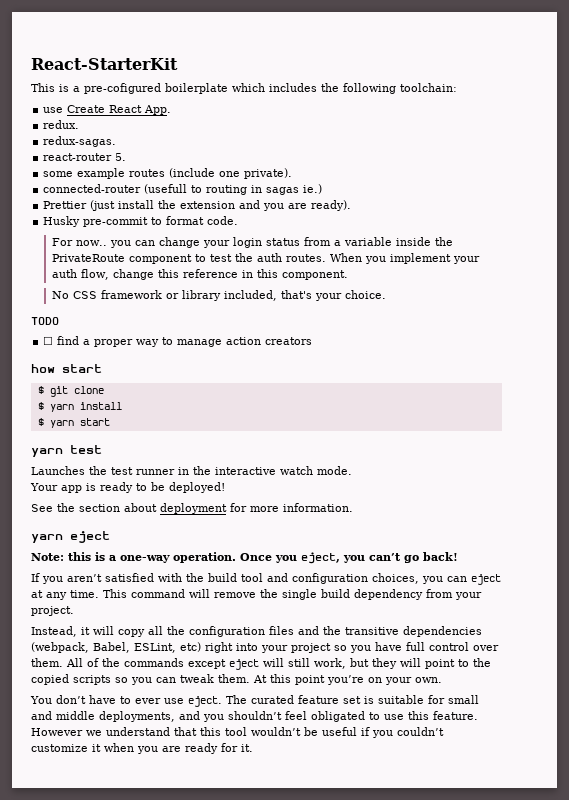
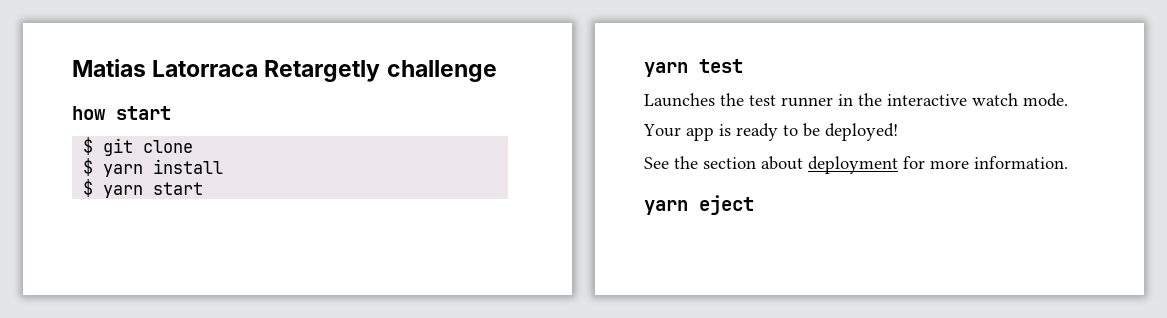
- React-StarterKit
- This is a pre-cofigured boilerplate which includes the following toolchain:
- use Create React App.
- redux.
- redux-sagas.
- react-router 5.
- some example routes (include one private).
- connected-router (usefull to routing in sagas ie.)
- Prettier (just install the extension and you are ready).
- Husky pre-commit to format code.
- For now.. you can change your login status from a variable inside the PrivateRoute component to test the auth routes. When you implement your auth flow, change this reference in this component.
- No CSS framework or library included, that's your choice.
- TODO
- ☐ find a proper way to manage action creators
+ Matias Latorraca Retargetly challenge
- Note: this is a one-way operation. Once you eject, you can’t go back!
- If you aren’t satisfied with the build tool and configuration choices, you can eject at any time. This command will remove the single build dependency from your project.
- Instead, it will copy all the configuration files and the transitive dependencies (webpack, Babel, ESLint, etc) right into your project so you have full control over them. All of the commands except eject will still work, but they will point to the copied scripts so you can tweak them. At this point you’re on your own.
- You don’t have to ever use eject. The curated feature set is suitable for small and middle deployments, and you shouldn’t feel obligated to use this feature. However we understand that this tool wouldn’t be useful if you couldn’t customize it when you are ready for it.

